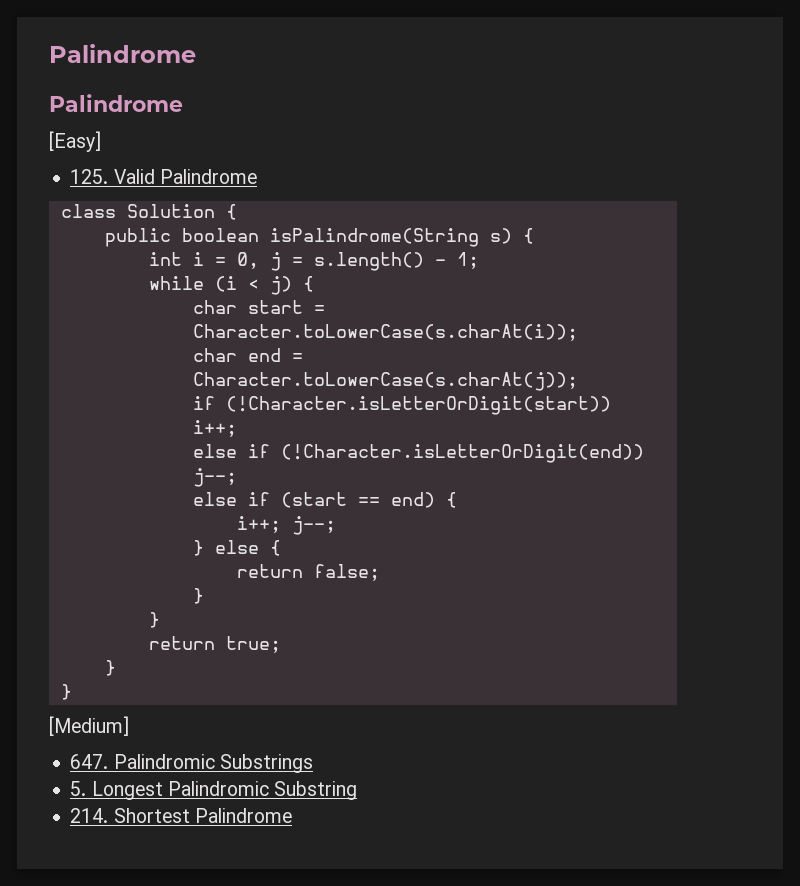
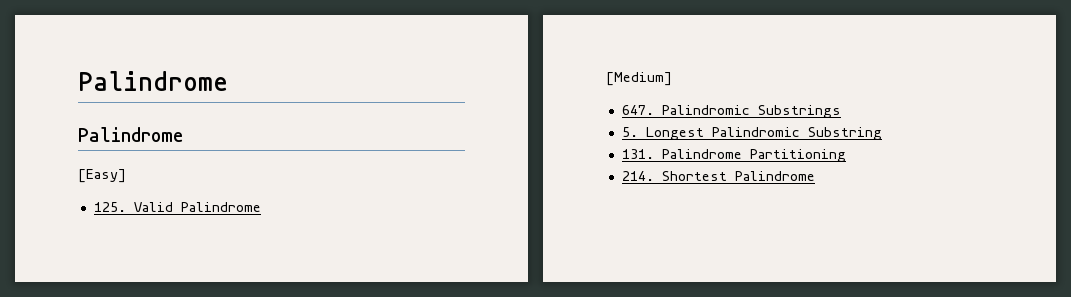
- class Solution {
- public boolean isPalindrome(String s) {
- int i = 0, j = s.length() - 1;
- while (i < j) {
- char start = Character.toLowerCase(s.charAt(i));
- char end = Character.toLowerCase(s.charAt(j));
- if (!Character.isLetterOrDigit(start)) i++;
- else if (!Character.isLetterOrDigit(end)) j--;
- else if (start == end) {
- i++; j--;
- } else {
- return false;
- }
- }
- return true;
- }
- }
+ 131. Palindrome Partitioning

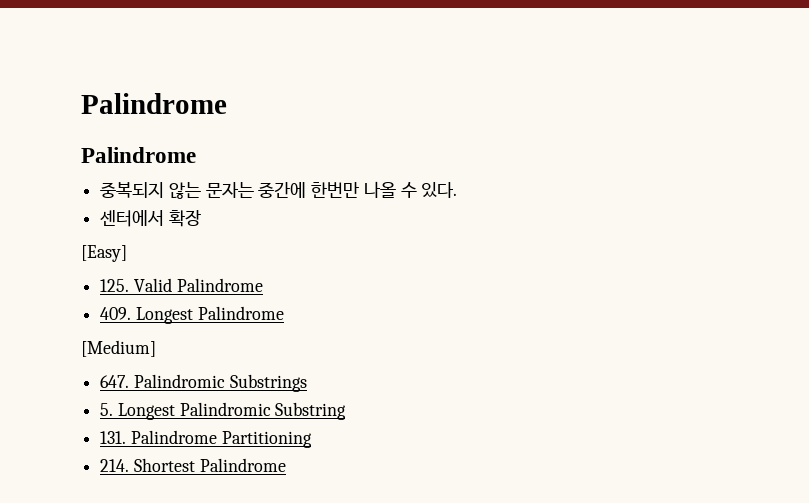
+ 중복되지 않는 문자는 중간에 한번만 나올 수 있다.
+ 센터에서 확장
+ 409. Longest Palindrome

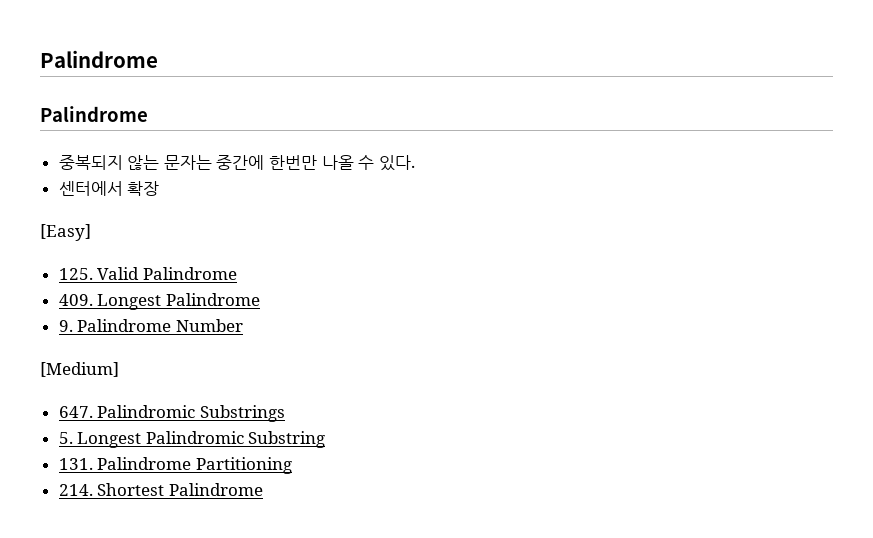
+ 9. Palindrome Number

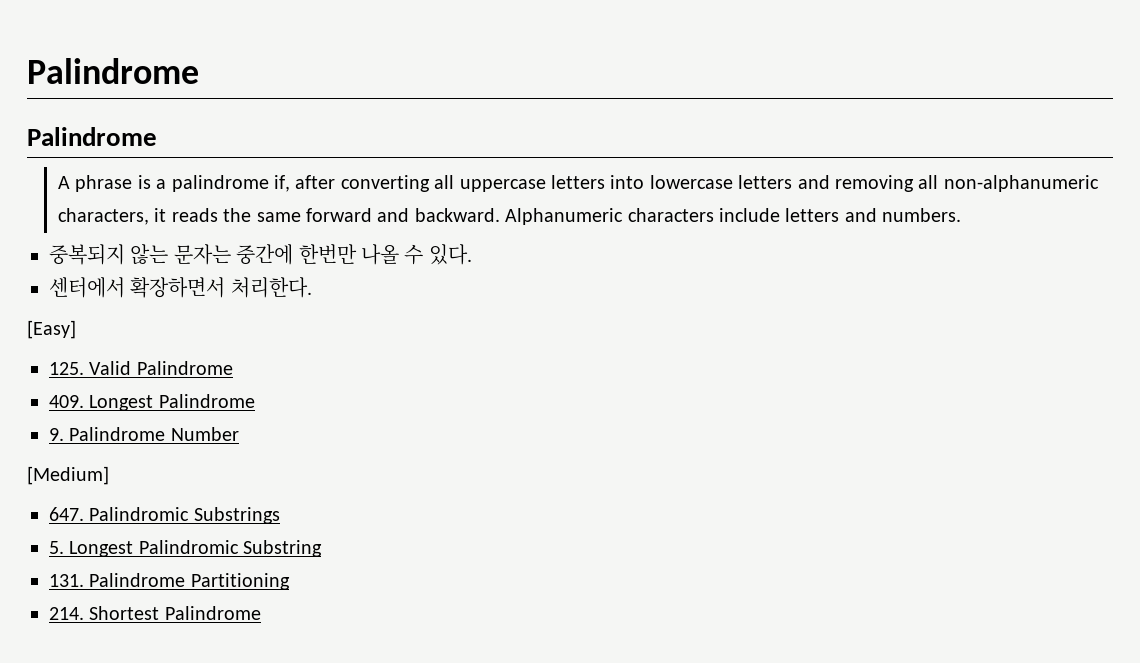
+ A phrase is a palindrome if, after converting all uppercase letters into lowercase letters and removing all non-alphanumeric characters, it reads the same forward and backward. Alphanumeric characters include letters and numbers.
- 센터에서 확장
+ 센터에서 확장하면서 처리한다.

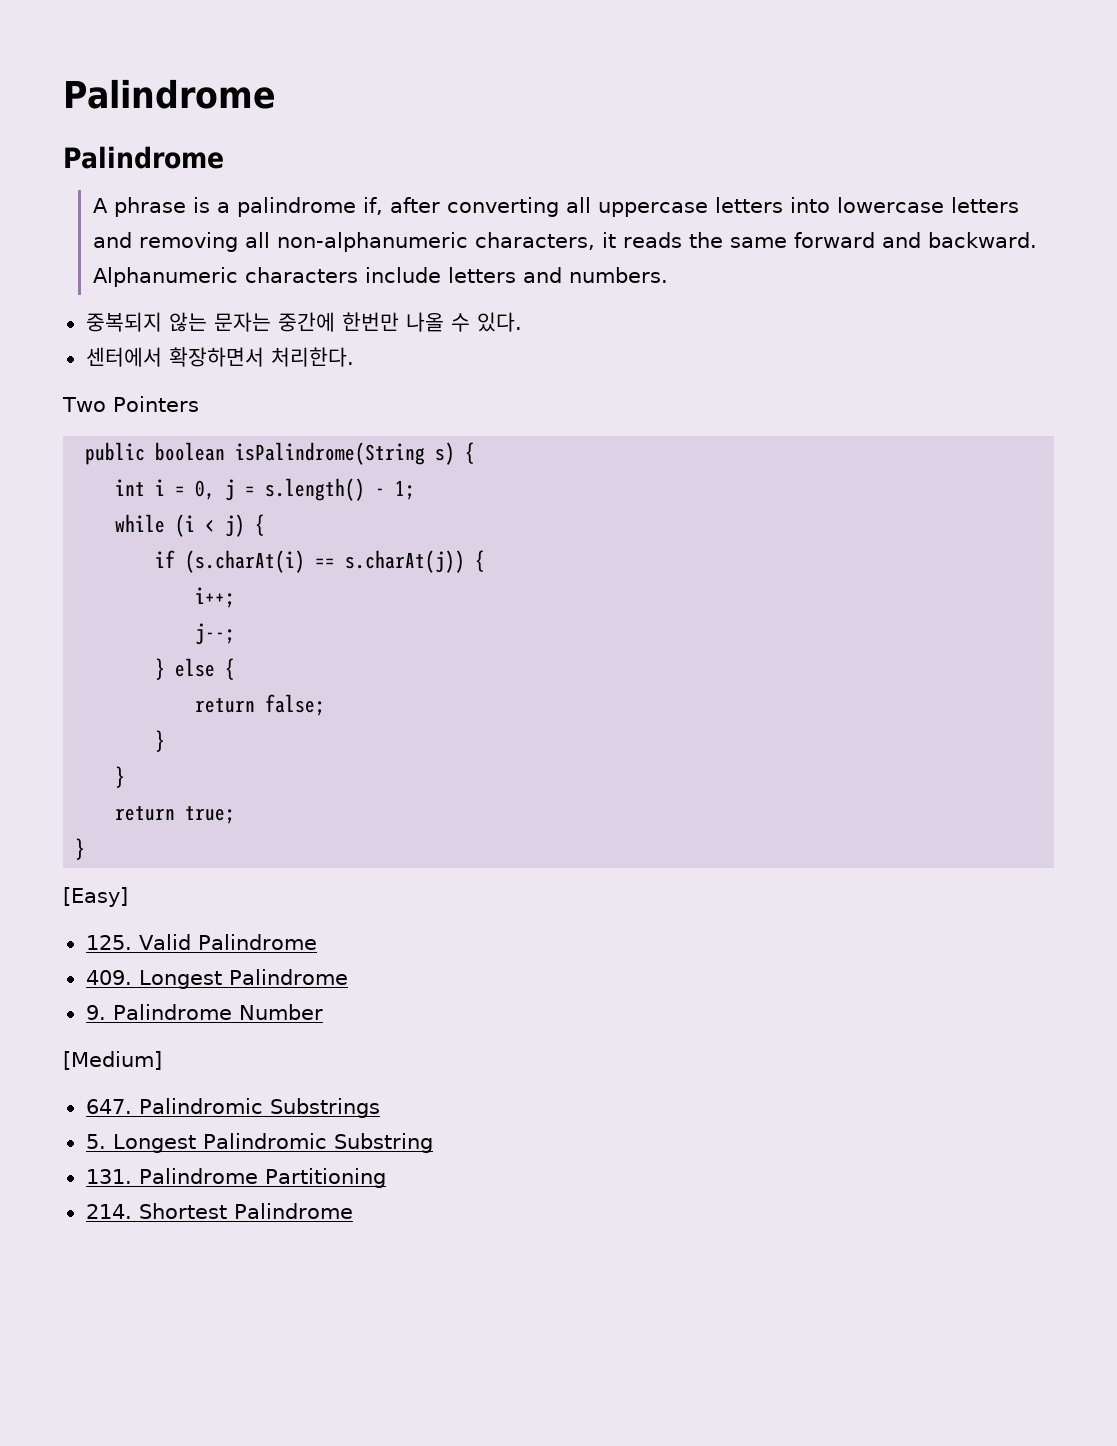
+ Two Pointers
+ public boolean isPalindrome(String s) {
+ int i = 0, j = s.length() - 1;
+ while (i < j) {
+ if (s.charAt(i) == s.charAt(j)) {
+ i++;
+ j--;
+ } else {
+ return false;
+ }
+ }
+ return true;
+ }

